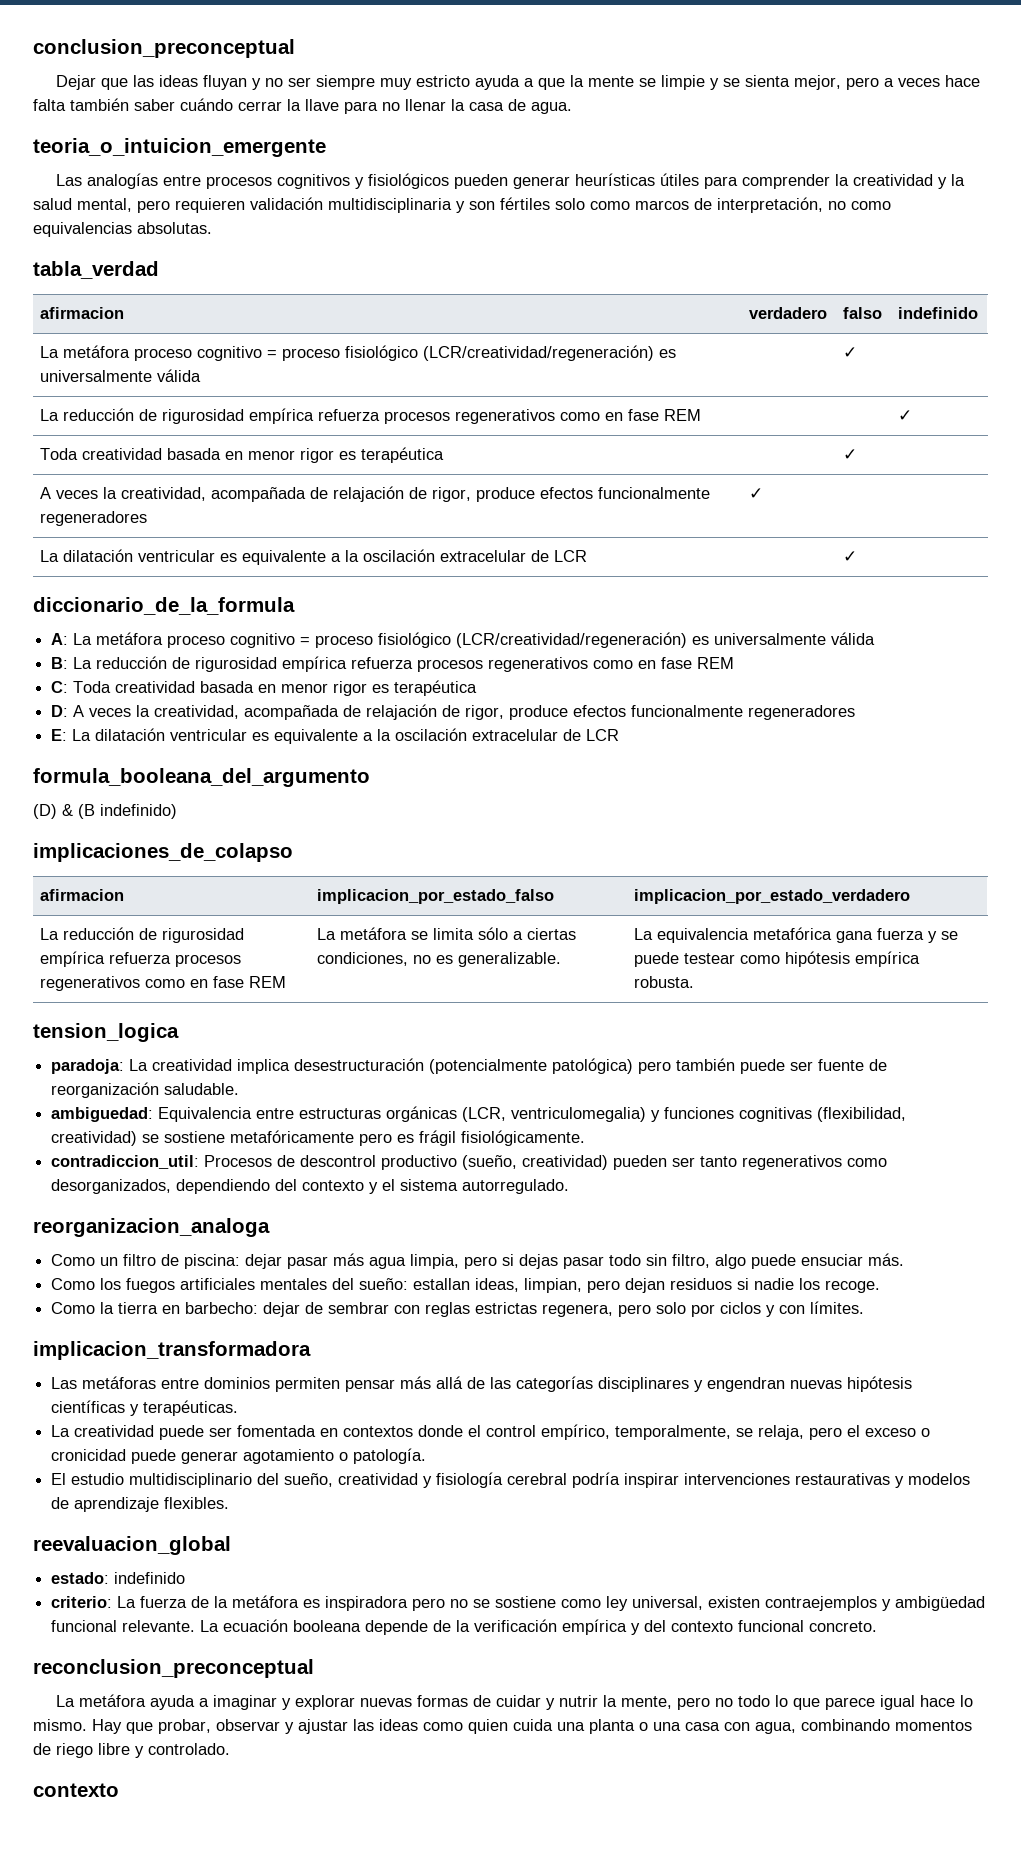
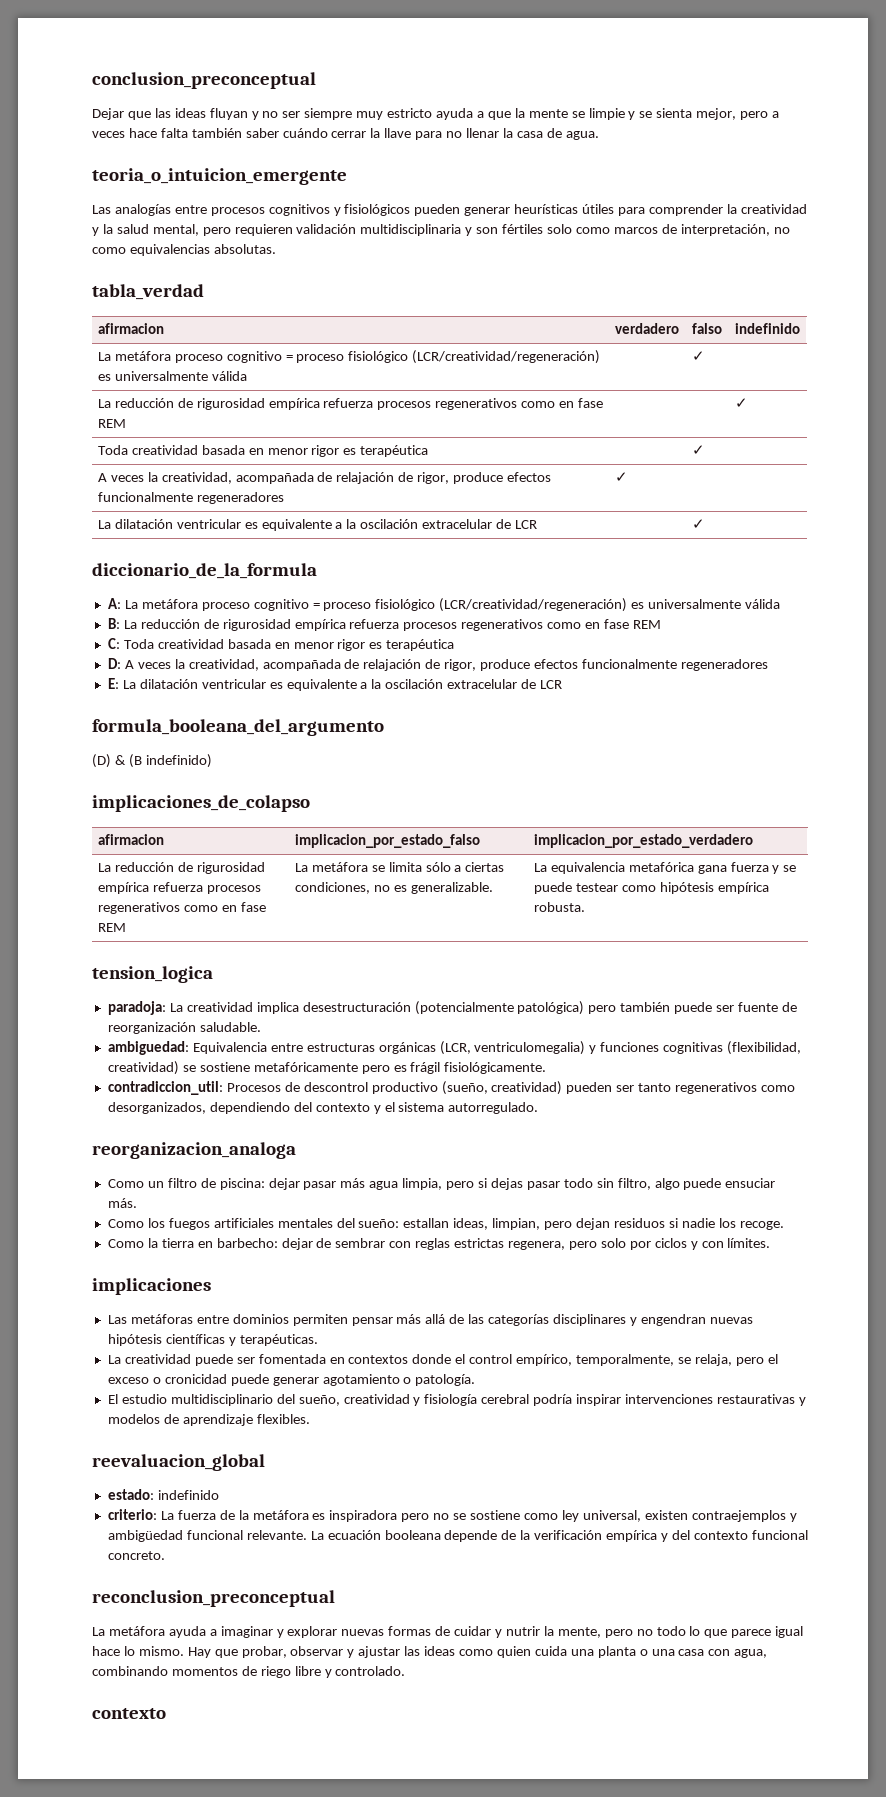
- implicacion_transformadora
+ implicaciones

